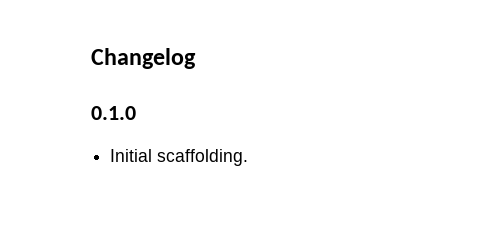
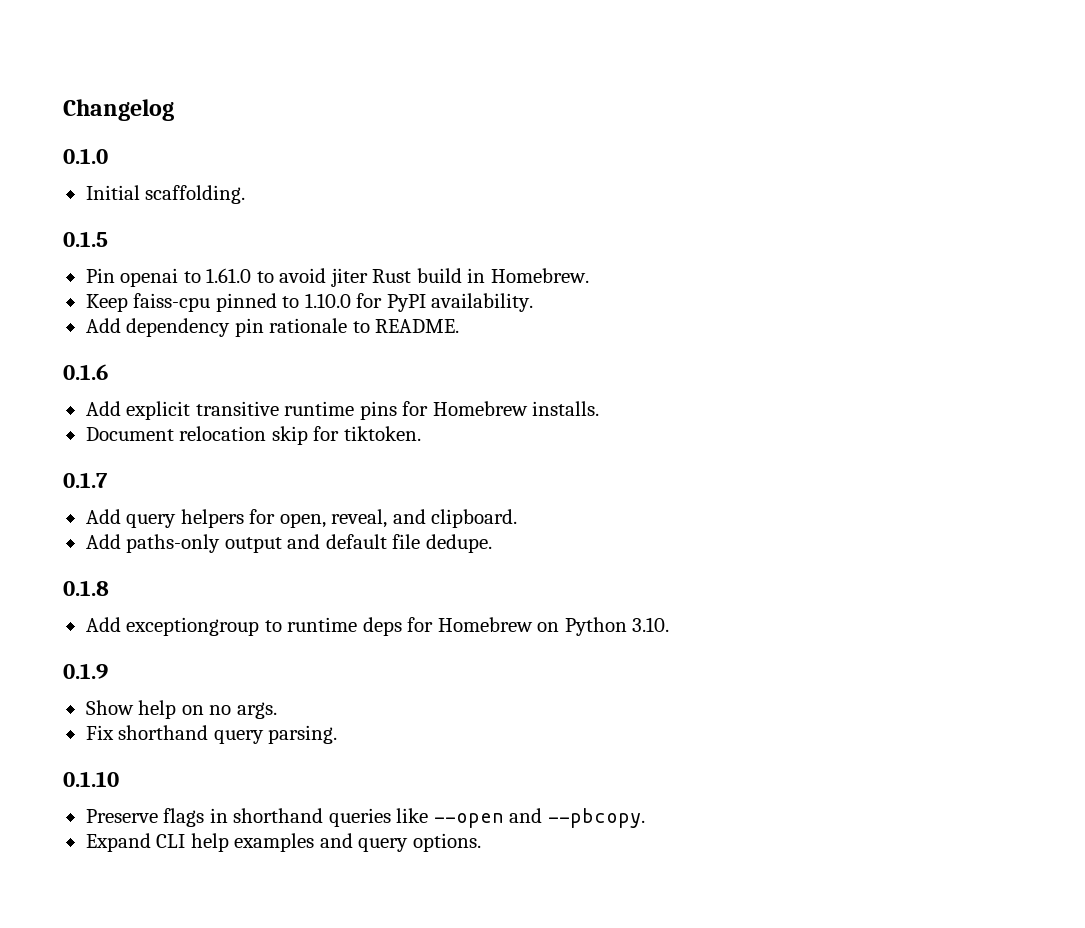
+ 0.1.5
+ Pin openai to 1.61.0 to avoid jiter Rust build in Homebrew.
+ Keep faiss-cpu pinned to 1.10.0 for PyPI availability.
+ Add dependency pin rationale to README.
+ 0.1.6
+ Add explicit transitive runtime pins for Homebrew installs.
+ Document relocation skip for tiktoken.
+ 0.1.7
+ Add query helpers for open, reveal, and clipboard.
+ Add paths-only output and default file dedupe.
+ 0.1.8
+ Add exceptiongroup to runtime deps for Homebrew on Python 3.10.
+ 0.1.9
+ Show help on no args.
+ Fix shorthand query parsing.
+ 0.1.10
+ Preserve flags in shorthand queries like --open and --pbcopy.
+ Expand CLI help examples and query options.

